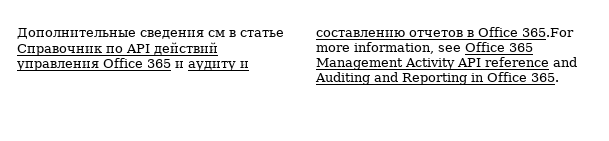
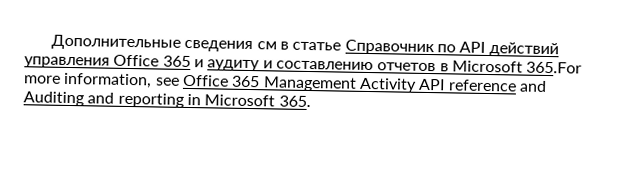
- Дополнительные сведения см в статье Справочник по API действий управления Office 365 и аудиту и составлению отчетов в Office 365.For more information, see Office 365 Management Activity API reference and Auditing and Reporting in Office 365.
+ Дополнительные сведения см в статье Справочник по API действий управления Office 365 и аудиту и составлению отчетов в Microsoft 365.For more information, see Office 365 Management Activity API reference and Auditing and reporting in Microsoft 365.

